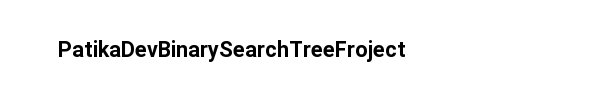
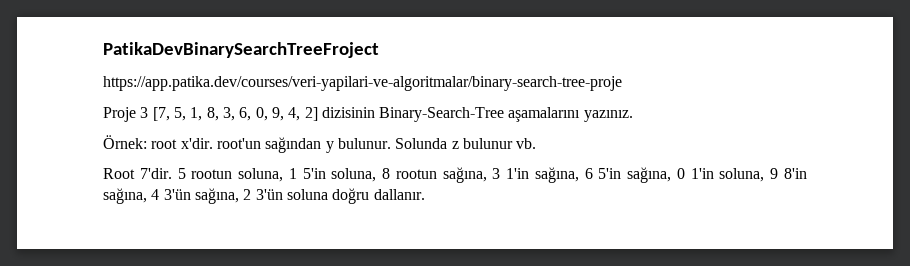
+ https://app.patika.dev/courses/veri-yapilari-ve-algoritmalar/binary-search-tree-proje
+ Proje 3 [7, 5, 1, 8, 3, 6, 0, 9, 4, 2] dizisinin Binary-Search-Tree aşamalarını yazınız.
+ Örnek: root x'dir. root'un sağından y bulunur. Solunda z bulunur vb.
+ Root 7'dir. 5 rootun soluna, 1 5'in soluna, 8 rootun sağına, 3 1'in sağına, 6 5'in sağına, 0 1'in soluna, 9 8'in sağına, 4 3'ün sağına, 2 3'ün soluna doğru dallanır.

